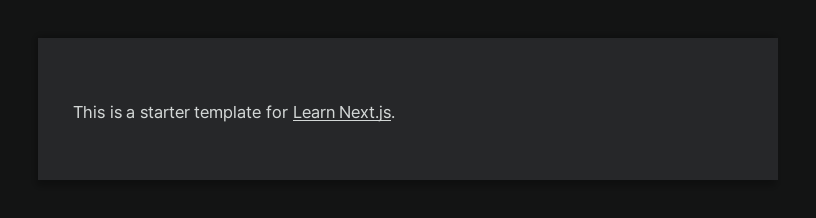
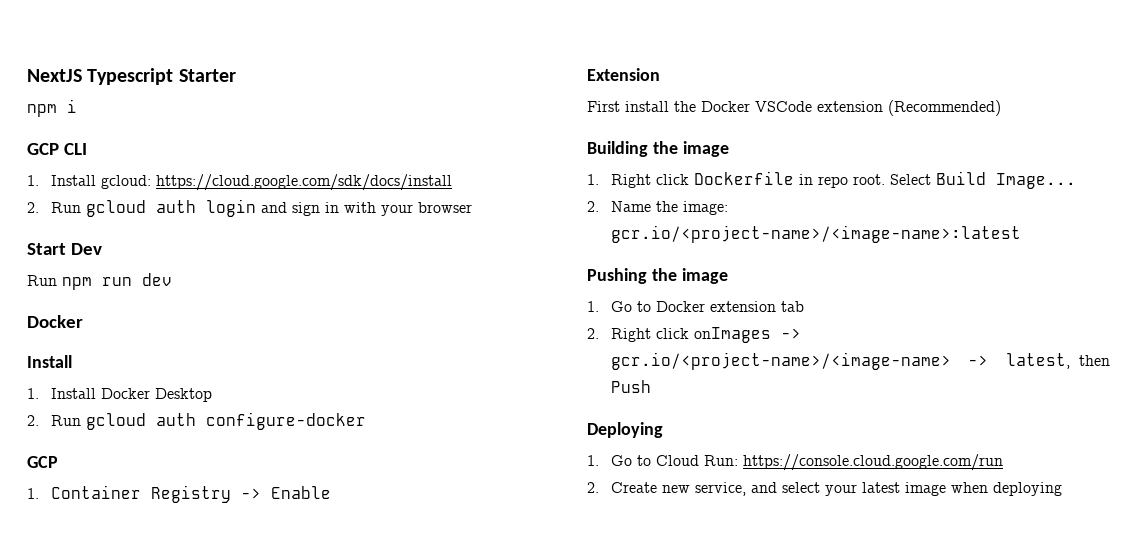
- This is a starter template for Learn Next.js.
+ NextJS Typescript Starter
+ npm i
+ GCP CLI
+ 1. Install gcloud: https://cloud.google.com/sdk/docs/install
+ 2. Run gcloud auth login and sign in with your browser
+ Start Dev
+ Run npm run dev
+ Docker
+ Install
+ 1. Install Docker Desktop
+ 2. Run gcloud auth configure-docker
+ GCP
+ 1. Container Registry -> Enable
+ Extension
+ First install the Docker VSCode extension (Recommended)
+ Building the image
+ 1. Right click Dockerfile in repo root. Select Build Image...
+ 2. Name the image: gcr.io/<project-name>/<image-name>:latest
+ Pushing the image
+ 1. Go to Docker extension tab
+ 2. Right click onImages -> gcr.io/<project-name>/<image-name> -> latest, then Push
+ Deploying
+ 1. Go to Cloud Run: https://console.cloud.google.com/run
+ 2. Create new service, and select your latest image when deploying

